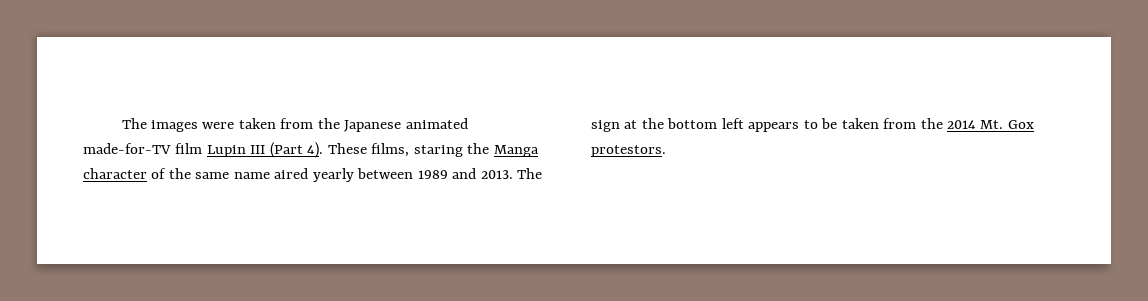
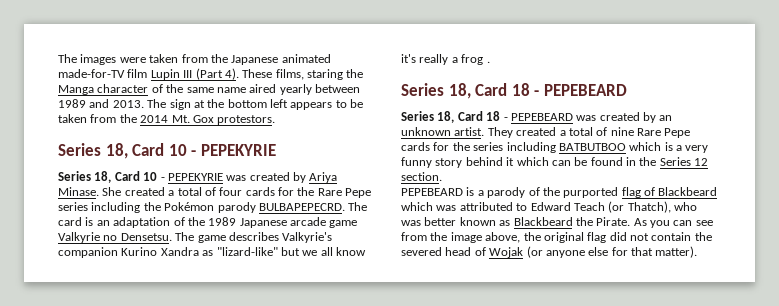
  The sign at the bottom left appears to be taken from the 2014 Mt. Gox protestors.
+ Series 18, Card 10 - PEPEKYRIE
+ Series 18, Card 10 - PEPEKYRIE was created by Ariya Minase. She created a total of four cards for the Rare Pepe series including the Pokémon parody BULBAPEPECRD. The card is an adaptation of the 1989 Japanese arcade game Valkyrie no Densetsu. The game describes Valkyrie's companion Kurino Xandra as "lizard-like" but we all know it's really a frog .
+ Series 18, Card 18 - PEPEBEARD
+ Series 18, Card 18 - PEPEBEARD was created by an unknown artist. They created a total of nine Rare Pepe cards for the series including BATBUTBOO which is a very funny story behind it which can be found in the Series 12 section.
+ PEPEBEARD is a parody of the purported flag of Blackbeard which was attributed to Edward Teach (or Thatch), who was better known as Blackbeard the Pirate. As you can see from the image above, the original flag did not contain the severed head of Wojak (or anyone else for that matter).

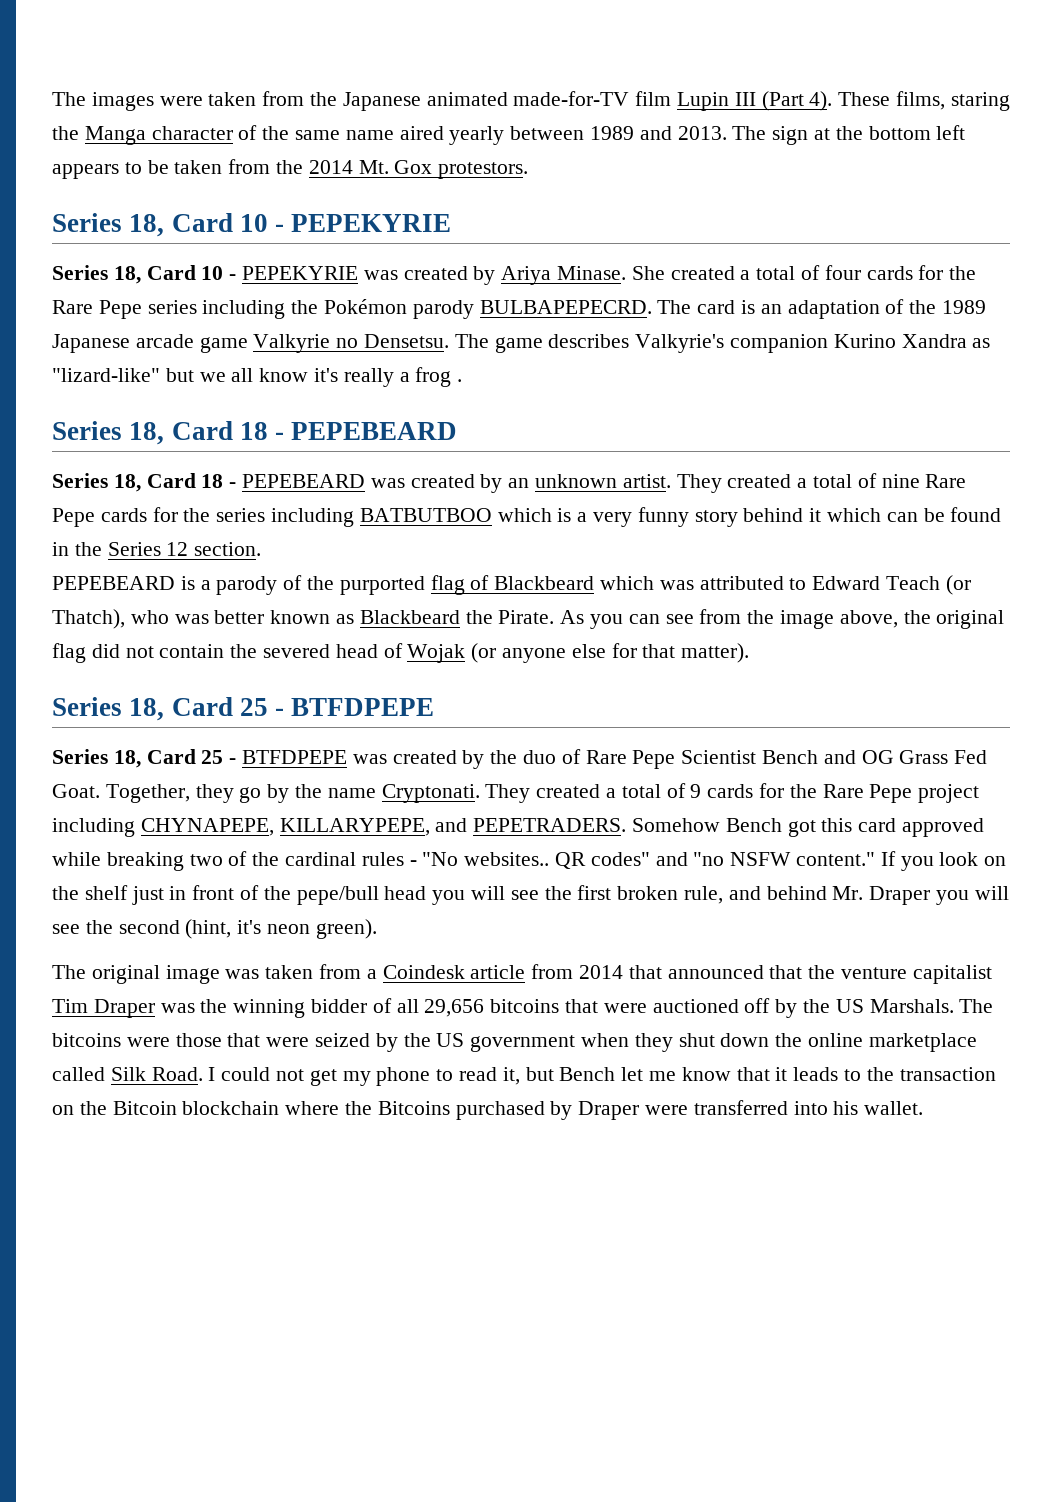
  As you can see from the image above, the original flag did not contain the severed head of Wojak (or anyone else for that matter).
+ Series 18, Card 25 - BTFDPEPE
+ Series 18, Card 25 - BTFDPEPE was created by the duo of Rare Pepe Scientist Bench and OG Grass Fed Goat. Together, they go by the name Cryptonati. They created a total of 9 cards for the Rare Pepe project including CHYNAPEPE, KILLARYPEPE, and PEPETRADERS. Somehow Bench got this card approved while breaking two of the cardinal rules - "No websites.. QR codes" and "no NSFW content." If you look on the shelf just in front of the pepe/bull head you will see the first broken rule, and behind Mr. Draper you will see the second (hint, it's neon green).
+ The original image was taken from a Coindesk article from 2014 that announced that the venture capitalist Tim Draper was the winning bidder of all 29,656 bitcoins that were auctioned off by the US Marshals. The bitcoins were those that were seized by the US government when they shut down the online marketplace called Silk Road. I could not get my phone to read it, but Bench let me know that it leads to the transaction on the Bitcoin blockchain where the Bitcoins purchased by Draper were transferred into his wallet.

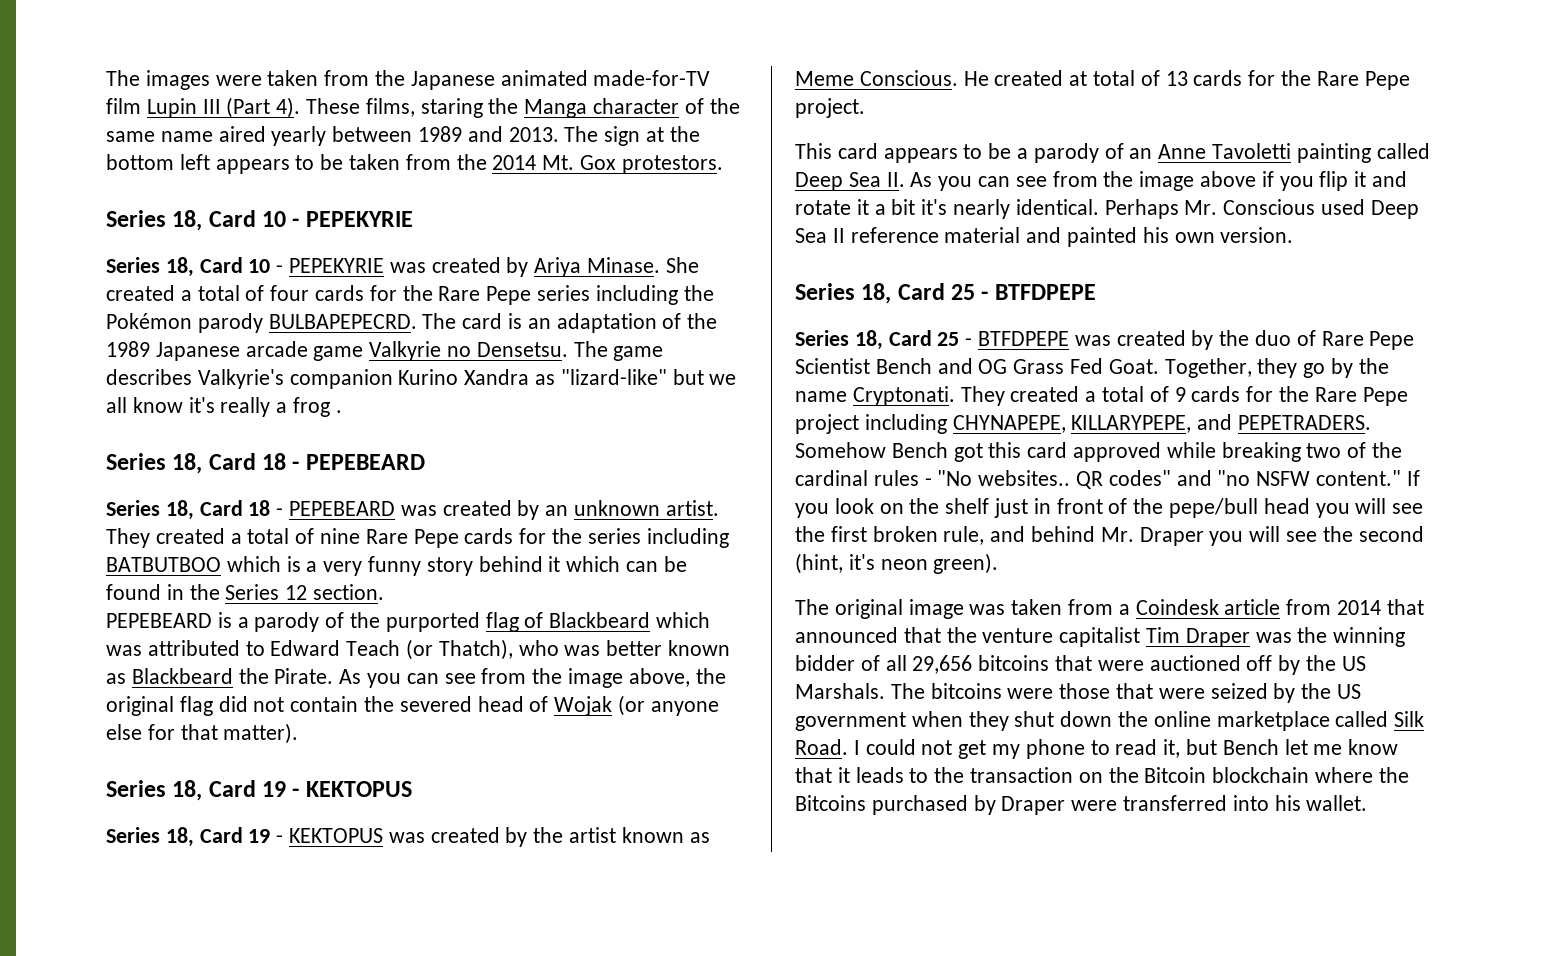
  As you can see from the image above, the original flag did not contain the severed head of Wojak (or anyone else for that matter).
+ Series 18, Card 19 - KEKTOPUS
+ Series 18, Card 19 - KEKTOPUS was created by the artist known as Meme Conscious. He created at total of 13 cards for the Rare Pepe project.
+ This card appears to be a parody of an Anne Tavoletti painting called Deep Sea II. As you can see from the image above if you flip it and rotate it a bit it's nearly identical. Perhaps Mr. Conscious used Deep Sea II reference material and painted his own version.

